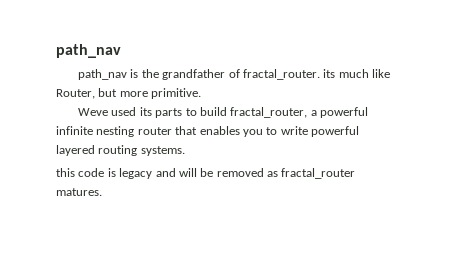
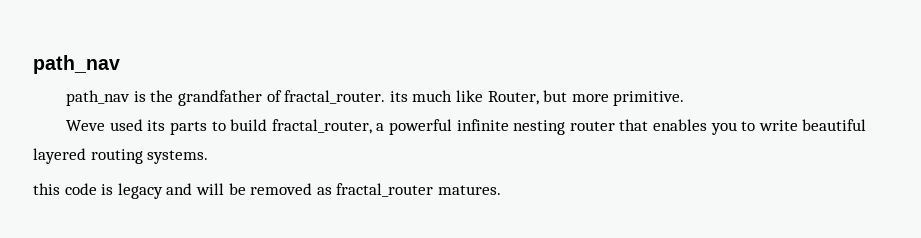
- Weve used its parts to build fractal_router, a powerful infinite nesting router that enables you to write powerful layered routing systems.
+ Weve used its parts to build fractal_router, a powerful infinite nesting router that enables you to write beautiful layered routing systems.

